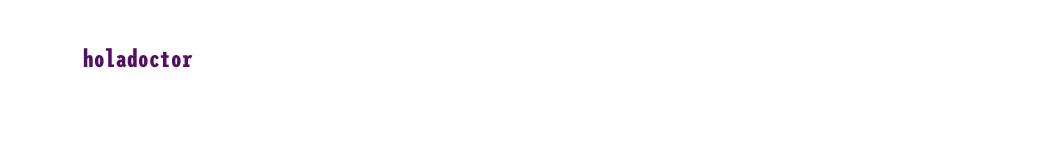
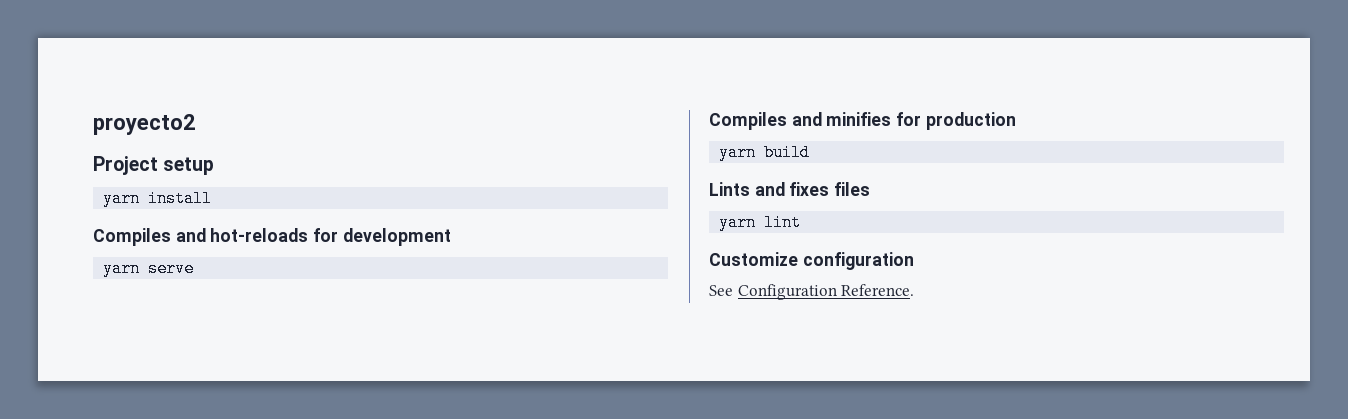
- holadoctor
+ proyecto2
+ Project setup
+ yarn install
+ Compiles and hot-reloads for development
+ yarn serve
+ Compiles and minifies for production
+ yarn build
+ Lints and fixes files
+ yarn lint
+ Customize configuration
+ See Configuration Reference.

